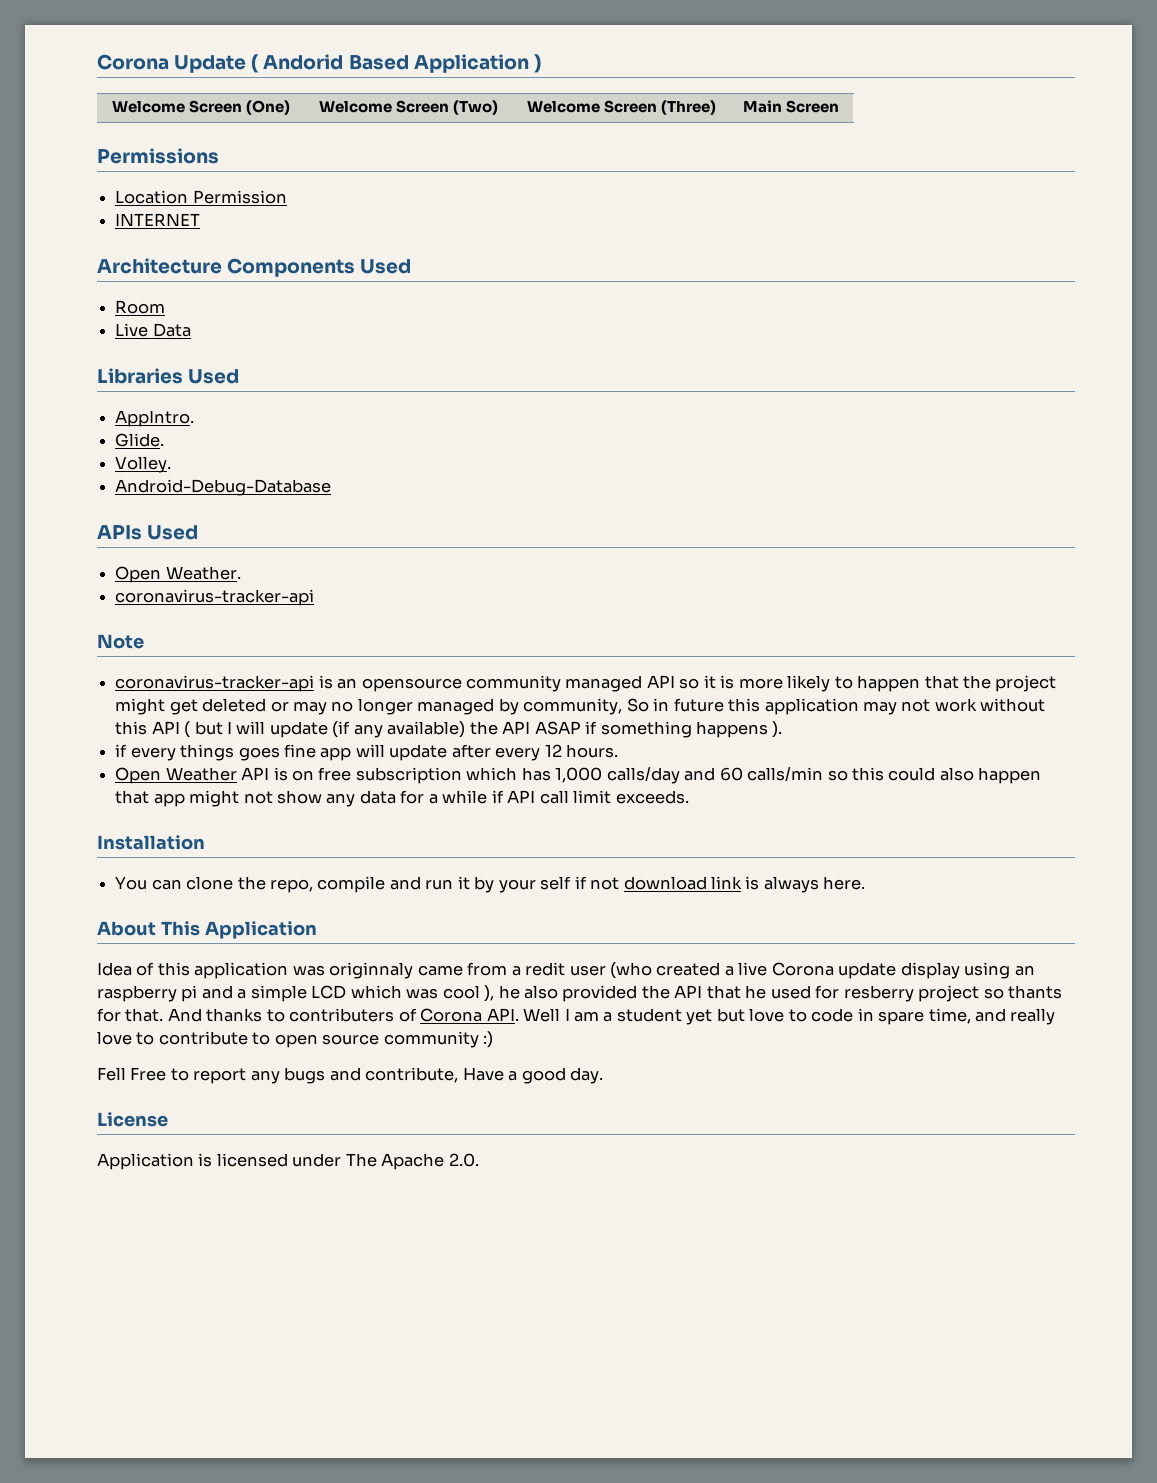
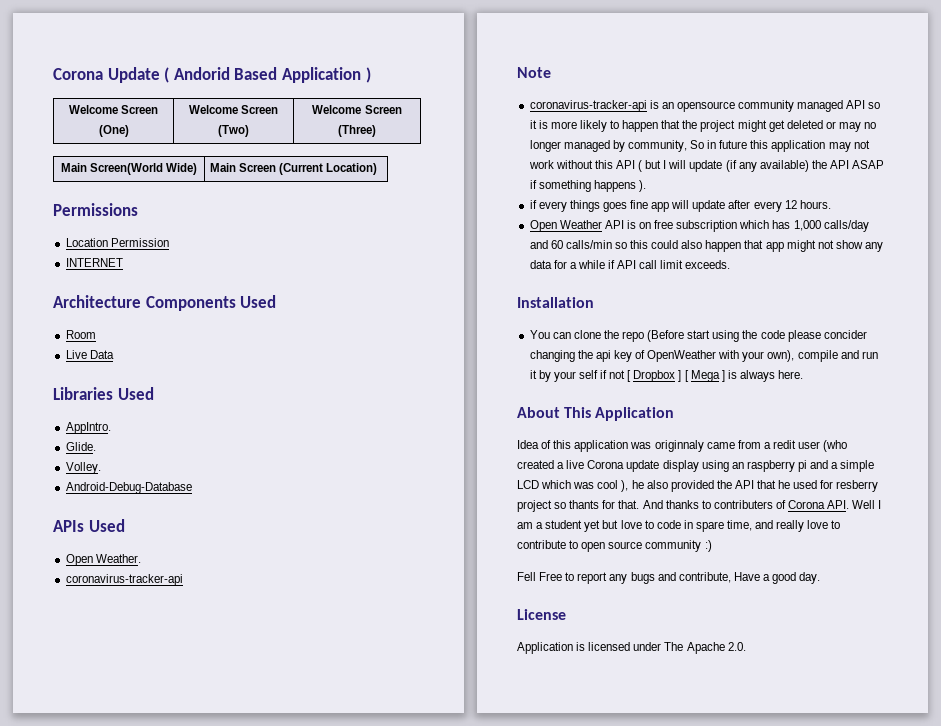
- Welcome Screen (One) | Welcome Screen (Two) | Welcome Screen (Three) | Main Screen
+ Welcome Screen (One) | Welcome Screen (Two) | Welcome Screen (Three)
+ Main Screen(World Wide) | Main Screen (Current Location)
- You can clone the repo, compile and run it by your self if not download link is always here.
+ You can clone the repo (Before start using the code please concider changing the api key of OpenWeather with your own), compile and run it by your self if not [ Dropbox ] [ Mega ] is always here.

